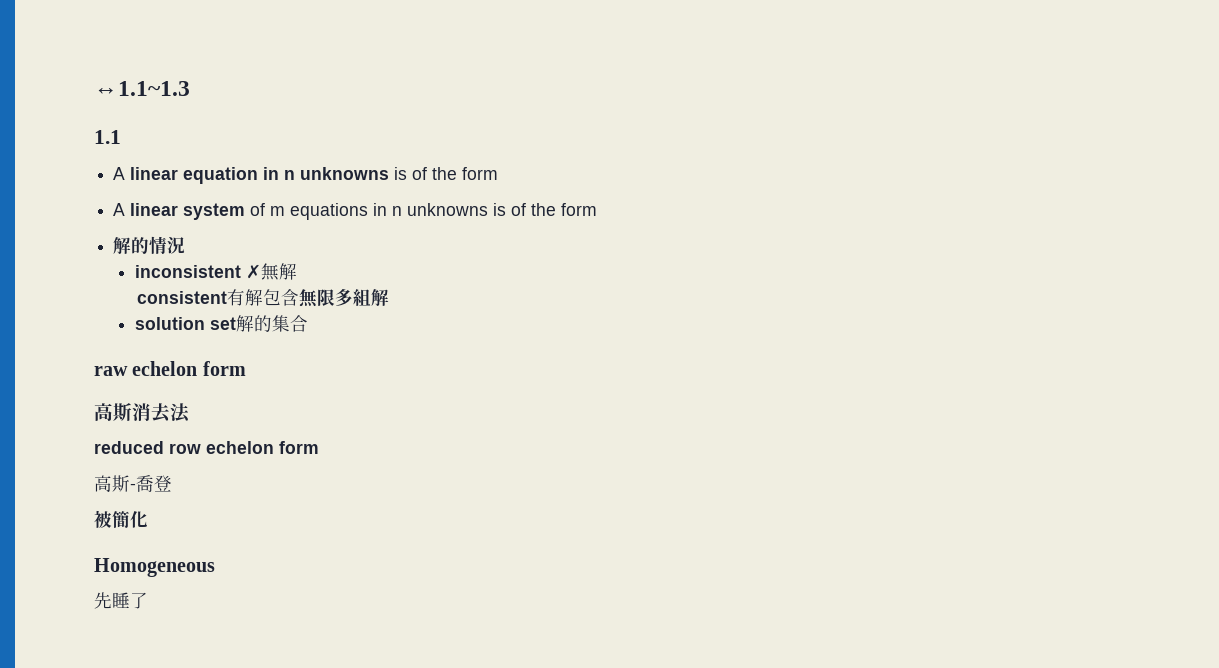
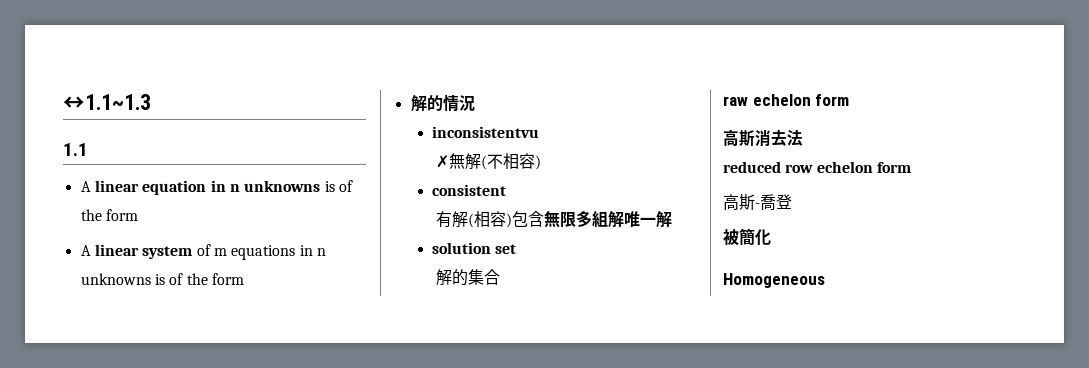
- inconsistent ✗無解
- consistent有解包含無限多組解
+ inconsistentvu
+ ✗無解(不相容)
+ consistent
+ 有解(相容)包含無限多組解唯一解
- solution set解的集合
+ solution set
+ 解的集合
- 先睡了

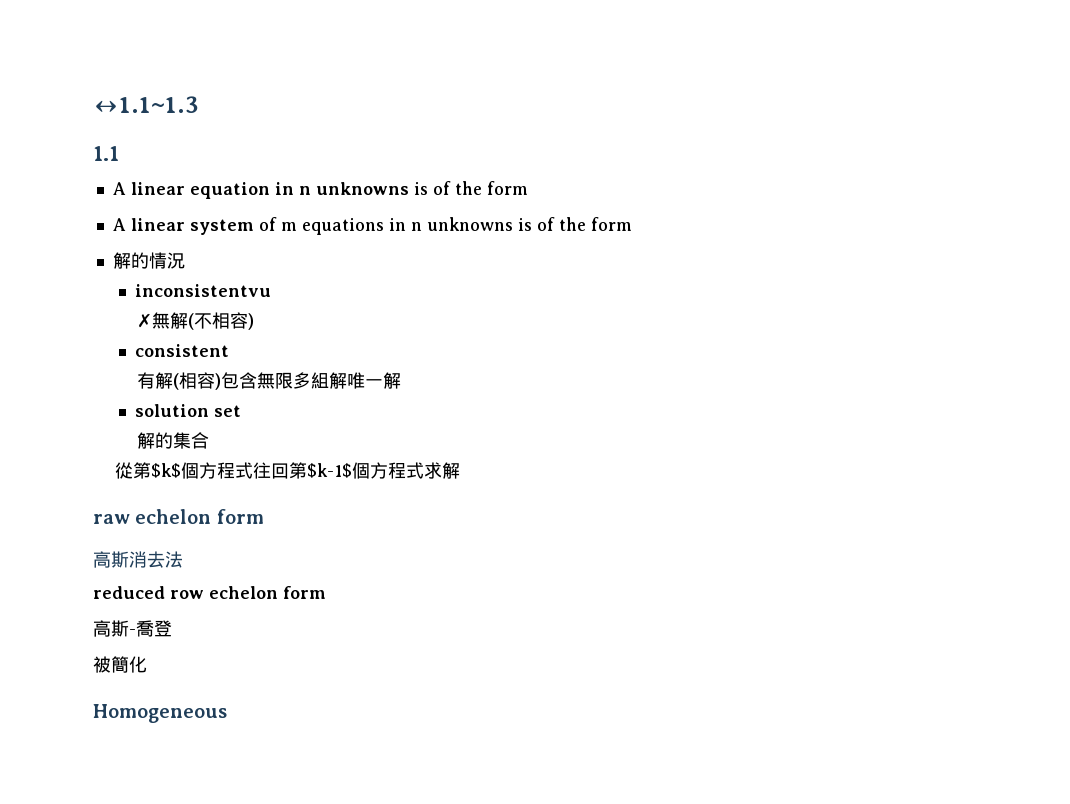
+ 從第$k$個方程式往回第$k-1$個方程式求解

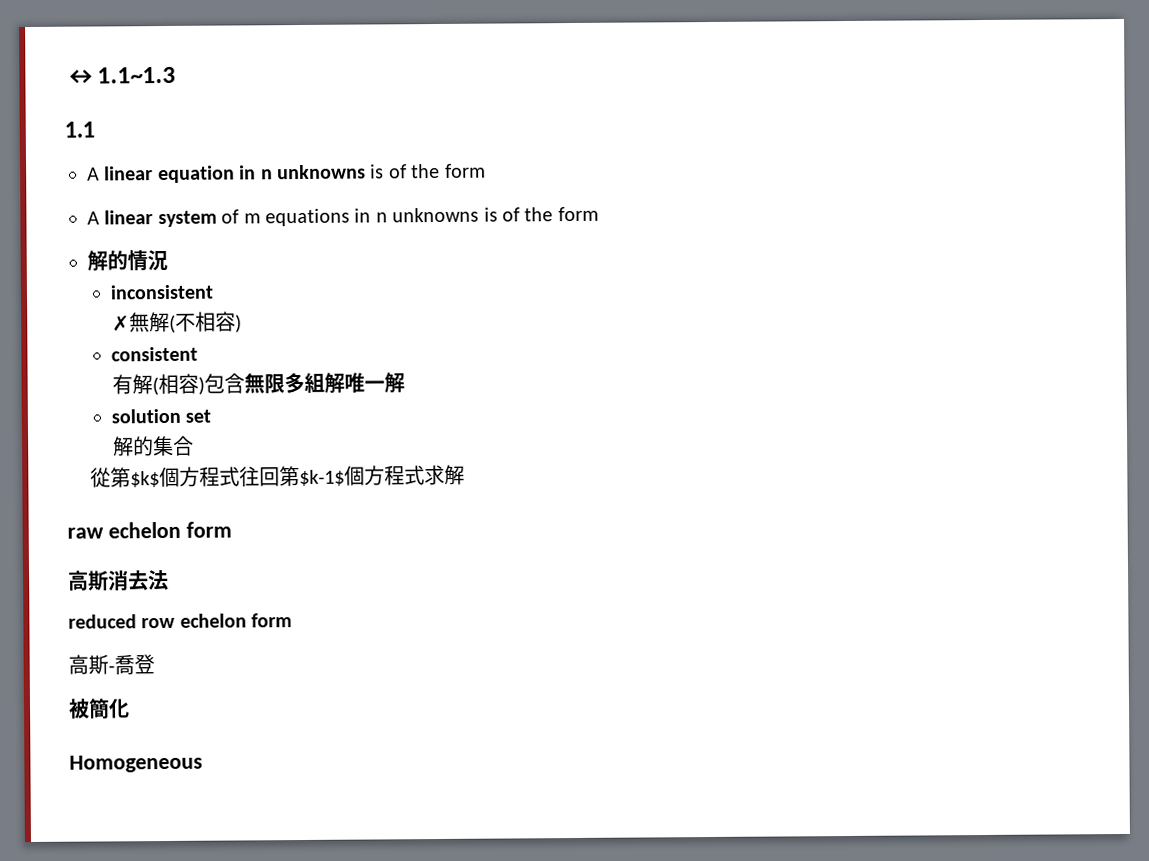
- inconsistentvu
+ inconsistent

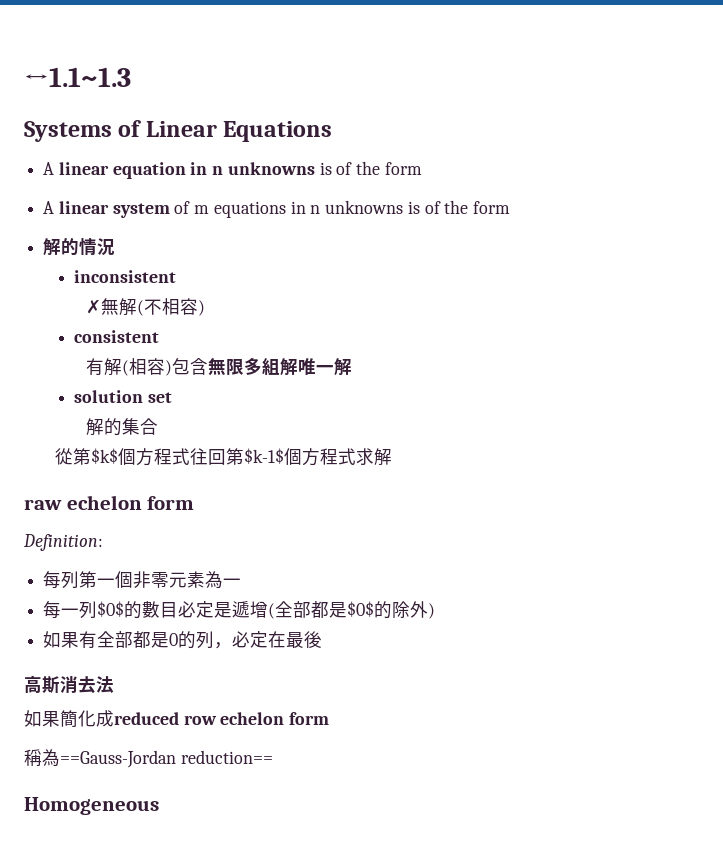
- 1.1
+ Systems of Linear Equations
+ Definition:
+ 每列第一個非零元素為一
+ 每一列$0$的數目必定是遞增(全部都是$0$的除外)
+ 如果有全部都是0的列，必定在最後
- reduced row echelon form
+ 如果簡化成reduced row echelon form
- 高斯-喬登
- 被簡化
+ 稱為==Gauss-Jordan reduction==

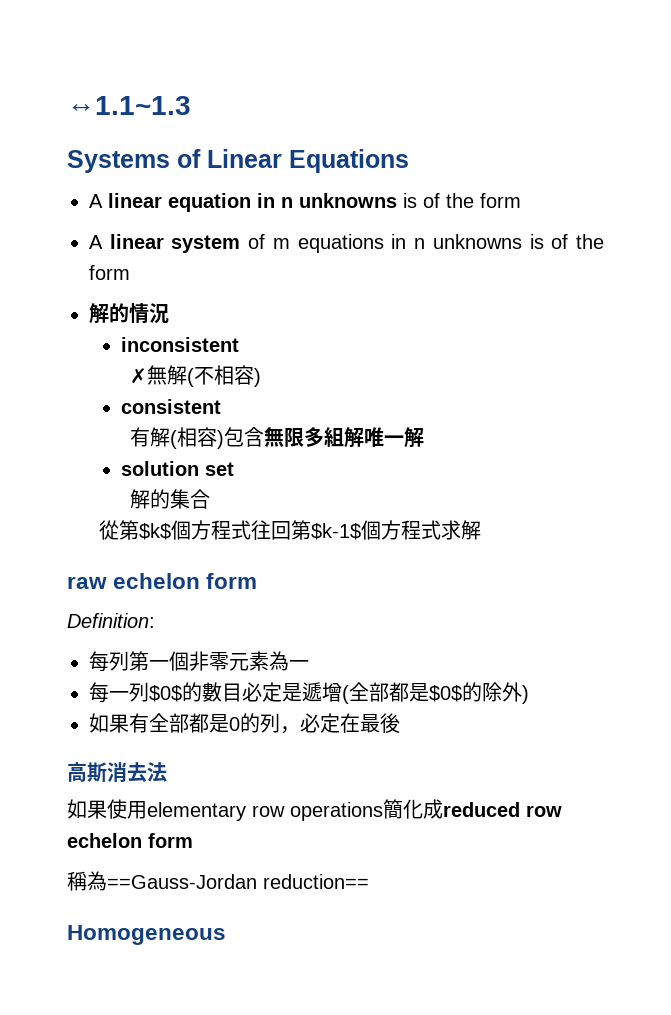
- 如果簡化成reduced row echelon form
+ 如果使用elementary row operations簡化成reduced row echelon form

